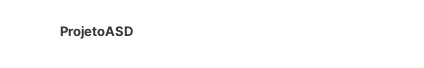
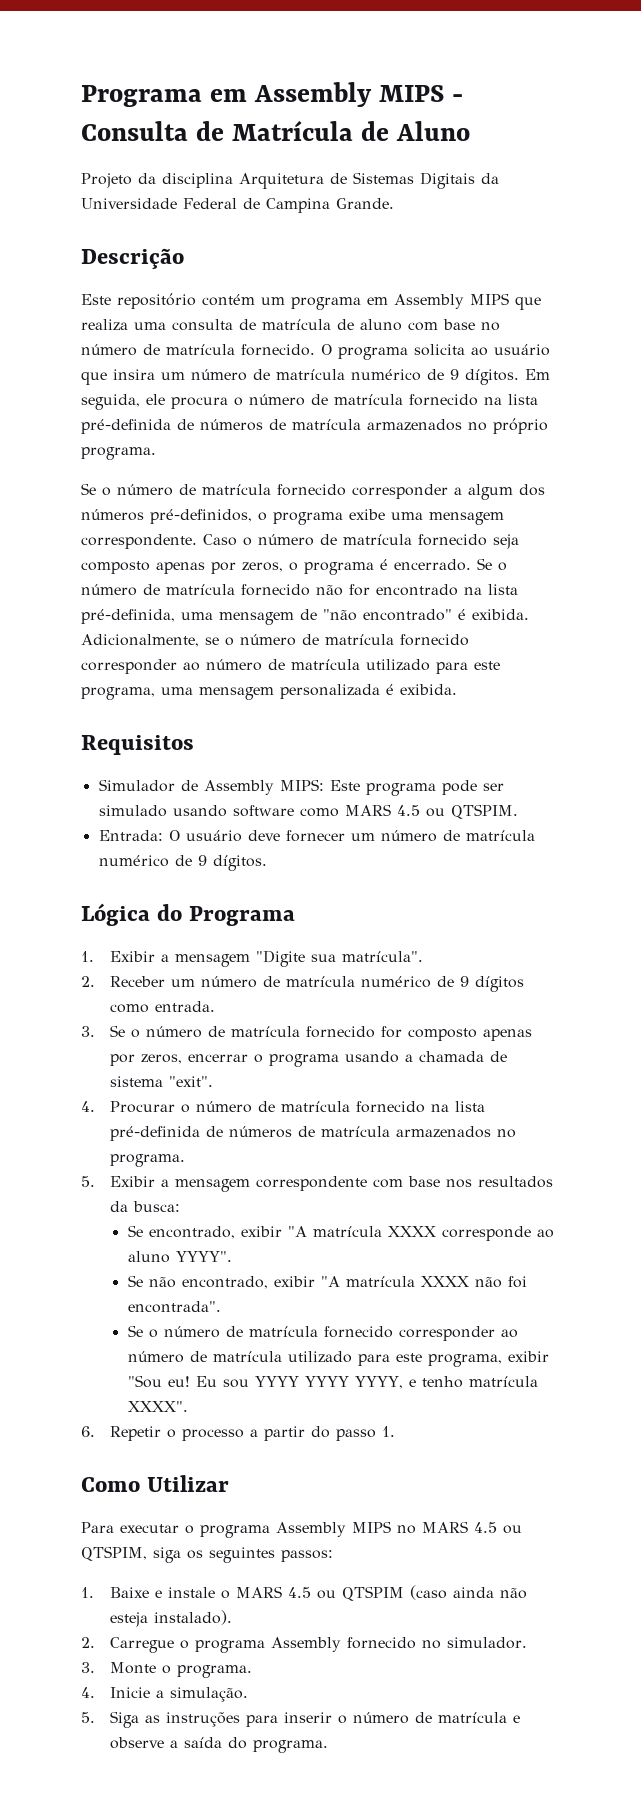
- ProjetoASD
+ Programa em Assembly MIPS - Consulta de Matrícula de Aluno
+ Projeto da disciplina Arquitetura de Sistemas Digitais da Universidade Federal de Campina Grande.
+ Descrição
+ Este repositório contém um programa em Assembly MIPS que realiza uma consulta de matrícula de aluno com base no número de matrícula fornecido. O programa solicita ao usuário que insira um número de matrícula numérico de 9 dígitos. Em seguida, ele procura o número de matrícula fornecido na lista pré-definida de números de matrícula armazenados no próprio programa.
+ Se o número de matrícula fornecido corresponder a algum dos números pré-definidos, o programa exibe uma mensagem correspondente. Caso o número de matrícula fornecido seja composto apenas por zeros, o programa é encerrado. Se o número de matrícula fornecido não for encontrado na lista pré-definida, uma mensagem de "não encontrado" é exibida. Adicionalmente, se o número de matrícula fornecido corresponder ao número de matrícula utilizado para este programa, uma mensagem personalizada é exibida.
+ Requisitos
+ Simulador de Assembly MIPS: Este programa pode ser simulado usando software como MARS 4.5 ou QTSPIM.
+ Entrada: O usuário deve fornecer um número de matrícula numérico de 9 dígitos.
+ Lógica do Programa
+ 1. Exibir a mensagem "Digite sua matrícula".
+ 2. Receber um número de matrícula numérico de 9 dígitos como entrada.
+ 3. Se o número de matrícula fornecido for composto apenas por zeros, encerrar o programa usando a chamada de sistema "exit".
+ 4. Procurar o número de matrícula fornecido na lista pré-definida de números de matrícula armazenados no programa.
+ 5. Exibir a mensagem correspondente com base nos resultados da busca:
+ Se encontrado, exibir "A matrícula XXXX corresponde ao aluno YYYY".
+ Se não encontrado, exibir "A matrícula XXXX não foi encontrada".
+ Se o número de matrícula fornecido corresponder ao número de matrícula utilizado para este programa, exibir "Sou eu! Eu sou YYYY YYYY YYYY, e tenho matrícula XXXX".
+ 6. Repetir o processo a partir do passo 1.
+ Como Utilizar
+ Para executar o programa Assembly MIPS no MARS 4.5 ou QTSPIM, siga os seguintes passos:
+ 1. Baixe e instale o MARS 4.5 ou QTSPIM (caso ainda não esteja instalado).
+ 2. Carregue o programa Assembly fornecido no simulador.
+ 3. Monte o programa.
+ 4. Inicie a simulação.
+ 5. Siga as instruções para inserir o número de matrícula e observe a saída do programa.

